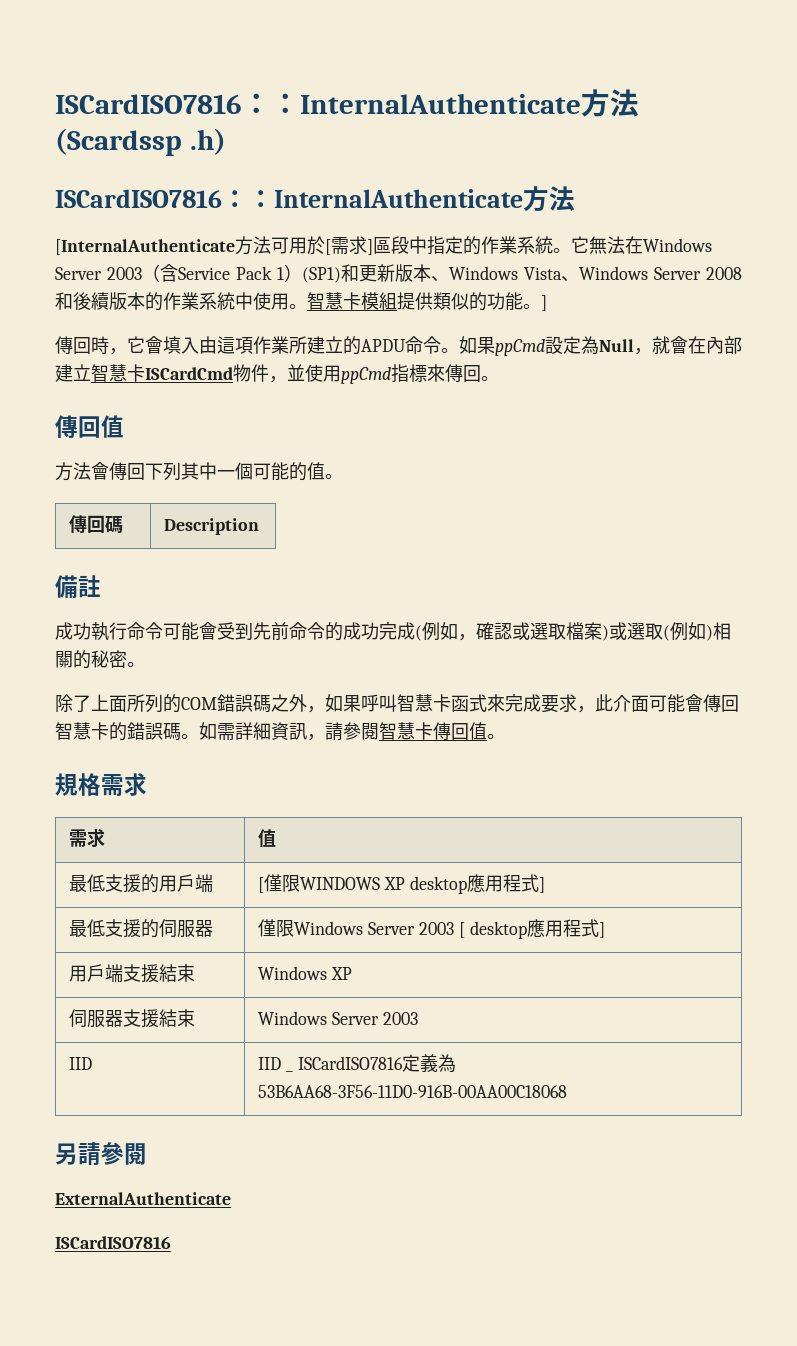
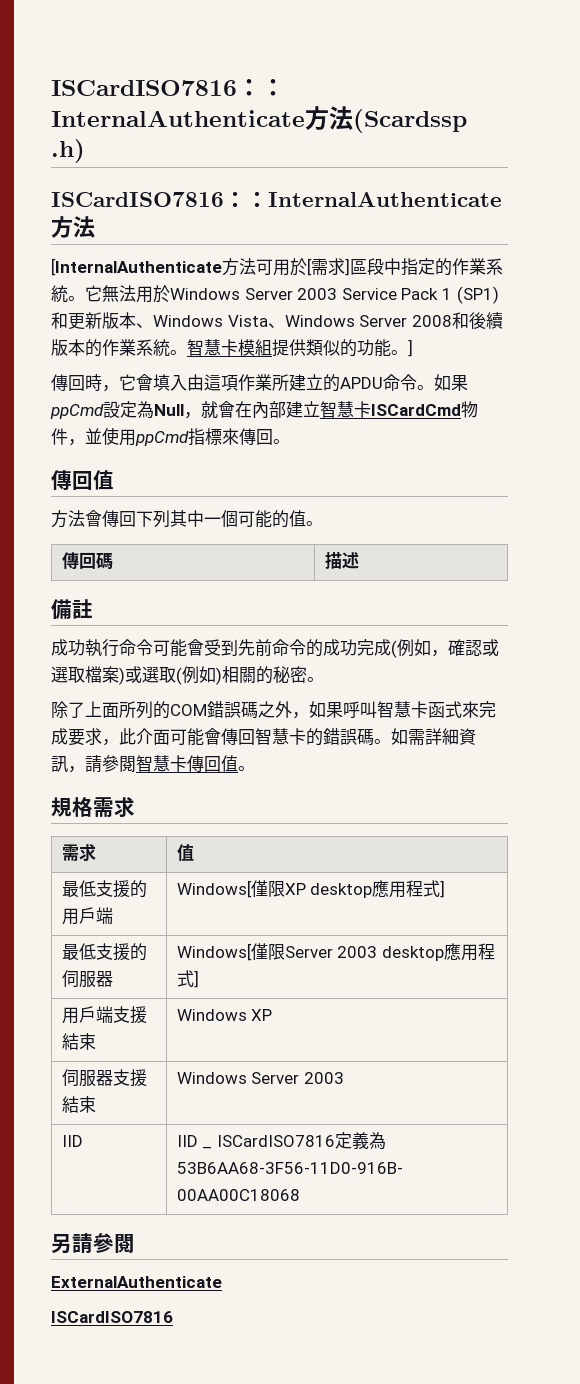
- 它無法在Windows Server 2003（含Service Pack 1）(SP1)和更新版本、Windows Vista、Windows Server 2008和後續版本的作業系統中使用。
+ 它無法用於Windows Server 2003 Service Pack 1 (SP1)和更新版本、Windows Vista、Windows Server 2008和後續版本的作業系統。
- 傳回碼 | Description
+ 傳回碼 | 描述
- 最低支援的用戶端 | [僅限WINDOWS XP desktop應用程式]
+ 最低支援的用戶端 | Windows[僅限XP desktop應用程式]
- 最低支援的伺服器 | 僅限Windows Server 2003 [ desktop應用程式]
+ 最低支援的伺服器 | Windows[僅限Server 2003 desktop應用程式]

